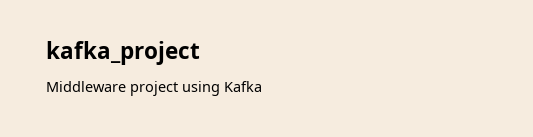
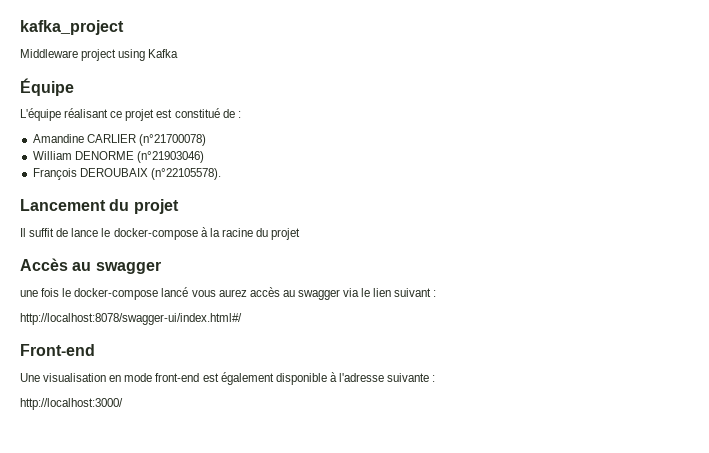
+ Équipe
+ L'équipe réalisant ce projet est constitué de :
+ Amandine CARLIER (n°21700078)
+ William DENORME (n°21903046)
+ François DEROUBAIX (n°22105578).
+ Lancement du projet
+ Il suffit de lance le docker-compose à la racine du projet
+ Accès au swagger
+ une fois le docker-compose lancé vous aurez accès au swagger via le lien suivant :
+ http://localhost:8078/swagger-ui/index.html#/
+ Front-end
+ Une visualisation en mode front-end est également disponible à l'adresse suivante :
+ http://localhost:3000/

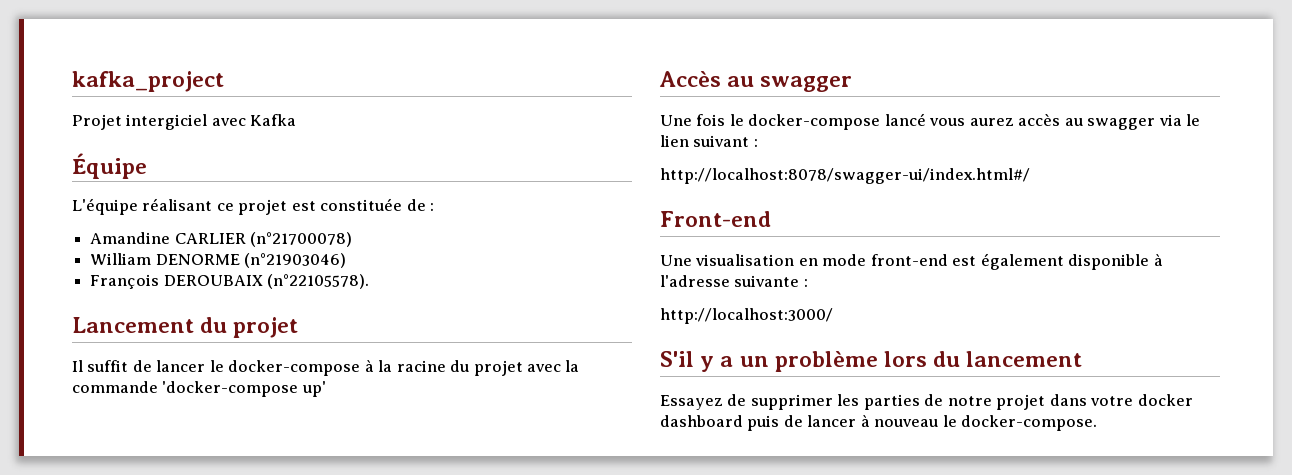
- Middleware project using Kafka
+ Projet intergiciel avec Kafka
- L'équipe réalisant ce projet est constitué de :
+ L'équipe réalisant ce projet est constituée de :
- Il suffit de lance le docker-compose à la racine du projet
+ Il suffit de lancer le docker-compose à la racine du projet avec la commande 'docker-compose up'
- une fois le docker-compose lancé vous aurez accès au swagger via le lien suivant :
+ Une fois le docker-compose lancé vous aurez accès au swagger via le lien suivant :
+ S'il y a un problème lors du lancement
+ Essayez de supprimer les parties de notre projet dans votre docker dashboard puis de lancer à nouveau le docker-compose.

